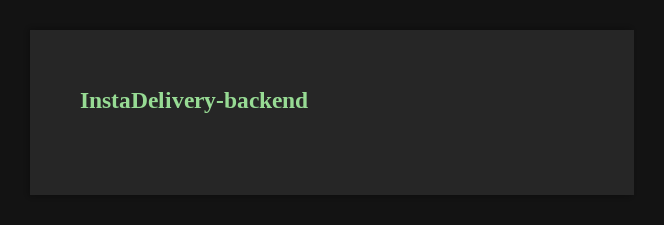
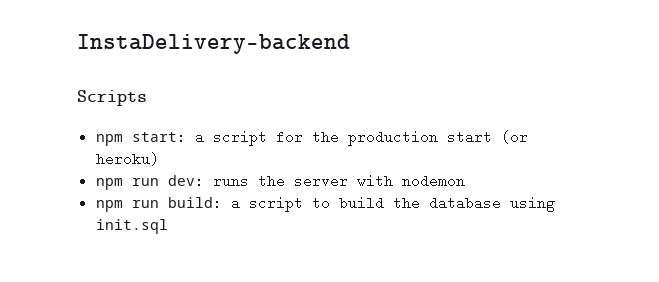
+ Scripts
+ npm start: a script for the production start (or heroku)
+ npm run dev: runs the server with nodemon
+ npm run build: a script to build the database using init.sql

